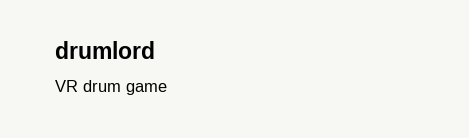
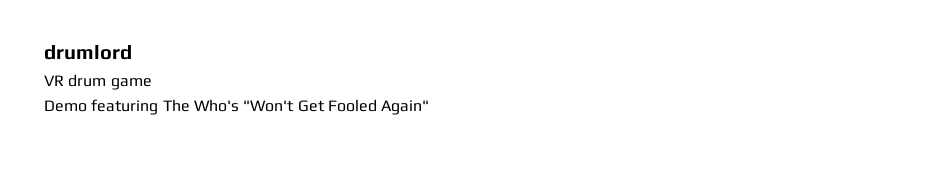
+ Demo featuring The Who's "Won't Get Fooled Again"

